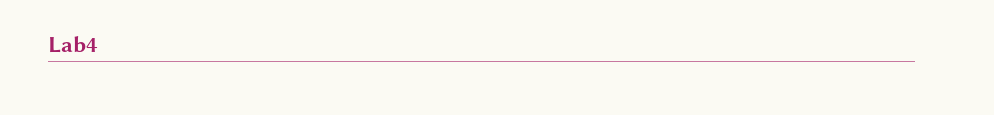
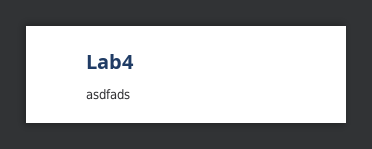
+ asdfads

